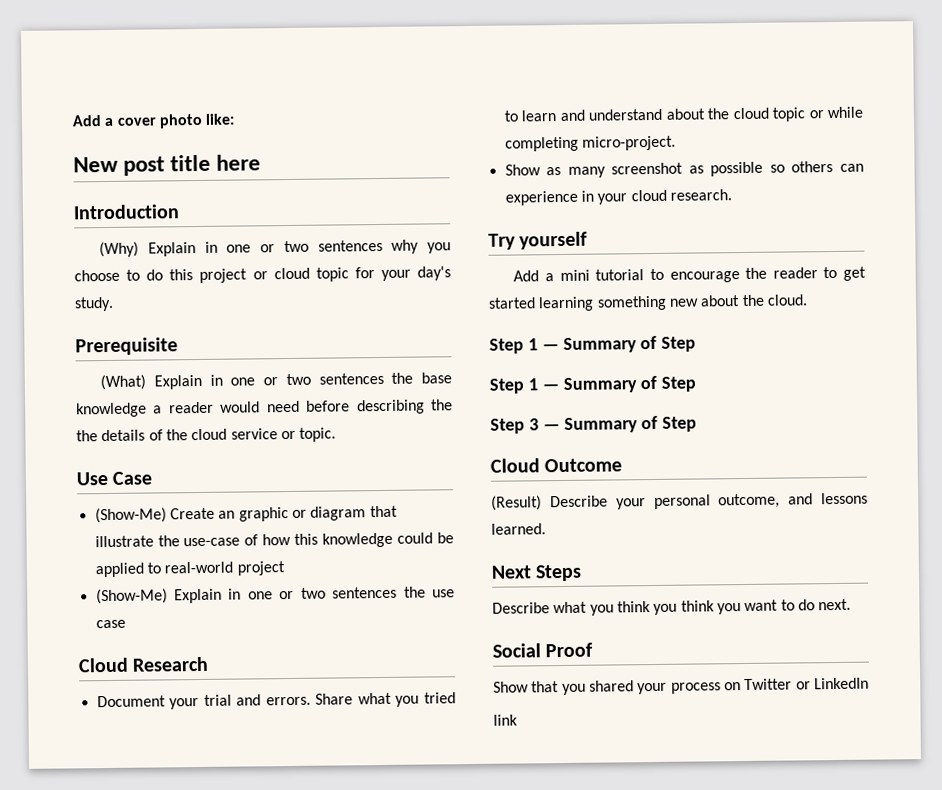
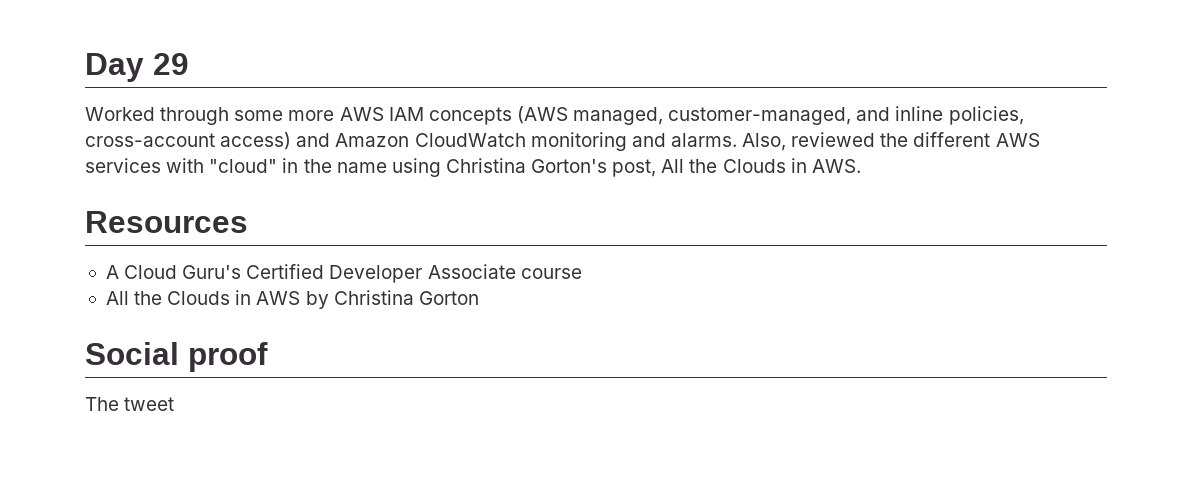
- Add a cover photo like:
- New post title here
- Introduction
- (Why) Explain in one or two sentences why you choose to do this project or cloud topic for your day's study.
- Prerequisite
- (What) Explain in one or two sentences the base knowledge a reader would need before describing the the details of the cloud service or topic.
- Use Case
- (Show-Me) Create an graphic or diagram that illustrate the use-case of how this knowledge could be applied to real-world project
- (Show-Me) Explain in one or two sentences the use case
- Cloud Research
- Document your trial and errors. Share what you tried to learn and understand about the cloud topic or while completing micro-project.
- Show as many screenshot as possible so others can experience in your cloud research.
- Try yourself
- Add a mini tutorial to encourage the reader to get started learning something new about the cloud.
- Step 1 — Summary of Step
- Step 1 — Summary of Step
- Step 3 — Summary of Step
- Cloud Outcome
- (Result) Describe your personal outcome, and lessons learned.
- Next Steps
- Describe what you think you think you want to do next.
- Social Proof
- Show that you shared your process on Twitter or LinkedIn
- link
+ Day 29
+ Worked through some more AWS IAM concepts (AWS managed, customer-managed, and inline policies, cross-account access) and Amazon CloudWatch monitoring and alarms. Also, reviewed the different AWS services with "cloud" in the name using Christina Gorton's post, All the Clouds in AWS.
+ Resources
+ A Cloud Guru's Certified Developer Associate course
+ All the Clouds in AWS by Christina Gorton
+ Social proof
+ The tweet

